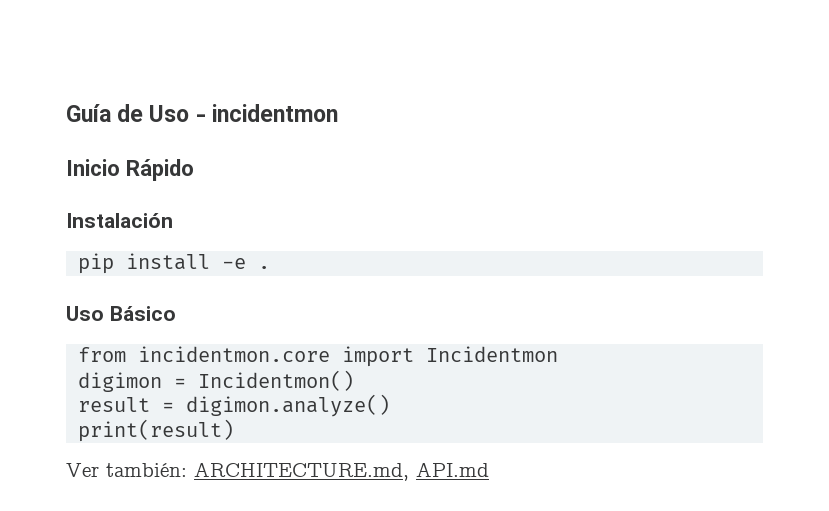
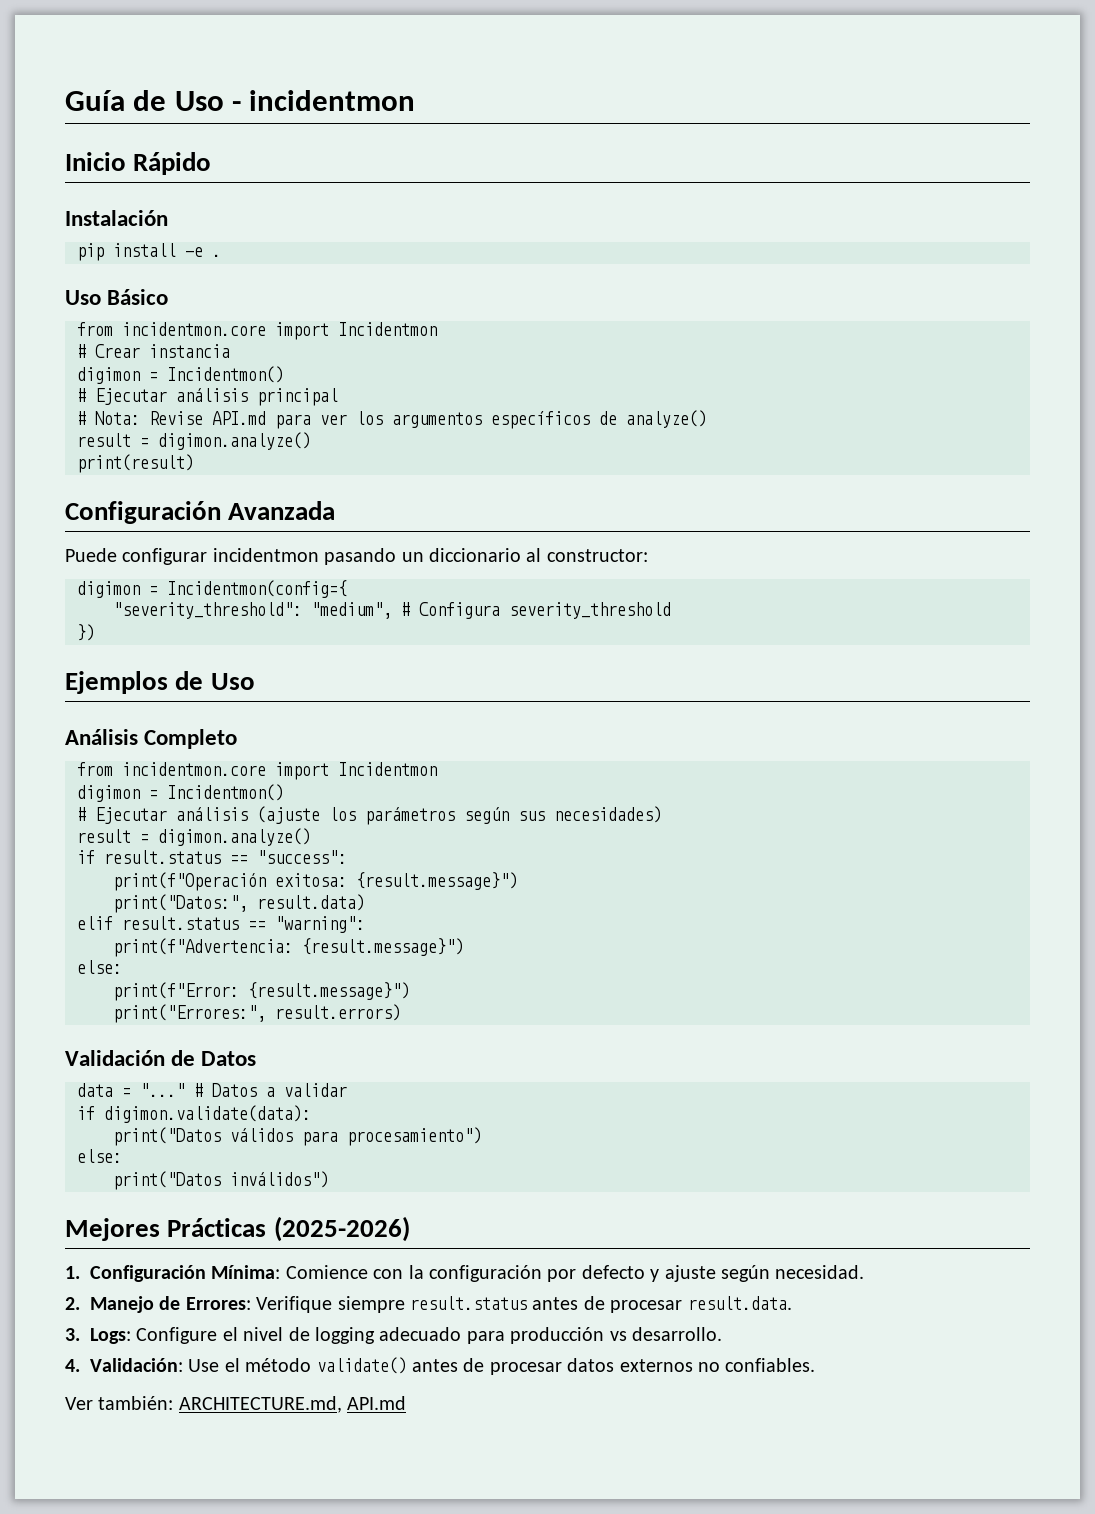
+ # Crear instancia
  digimon = Incidentmon()
+ # Ejecutar análisis principal
+ # Nota: Revise API.md para ver los argumentos específicos de analyze()
  result = digimon.analyze()
  print(result)
+ Configuración Avanzada
+ Puede configurar incidentmon pasando un diccionario al constructor:
+ digimon = Incidentmon(config={
+ "severity_threshold": "medium", # Configura severity_threshold
+ })
+ Ejemplos de Uso
+ Análisis Completo
+ from incidentmon.core import Incidentmon
+ digimon = Incidentmon()
+ # Ejecutar análisis (ajuste los parámetros según sus necesidades)
+ result = digimon.analyze()
+ if result.status == "success":
+ print(f"Operación exitosa: {result.message}")
+ print("Datos:", result.data)
+ elif result.status == "warning":
+ print(f"Advertencia: {result.message}")
+ else:
+ print(f"Error: {result.message}")
+ print("Errores:", result.errors)
+ Validación de Datos
+ data = "..." # Datos a validar
+ if digimon.validate(data):
+ print("Datos válidos para procesamiento")
+ else:
+ print("Datos inválidos")
+ Mejores Prácticas (2025-2026)
+ 1. Configuración Mínima: Comience con la configuración por defecto y ajuste según necesidad.
+ 2. Manejo de Errores: Verifique siempre result.status antes de procesar result.data.
+ 3. Logs: Configure el nivel de logging adecuado para producción vs desarrollo.
+ 4. Validación: Use el método validate() antes de procesar datos externos no confiables.

